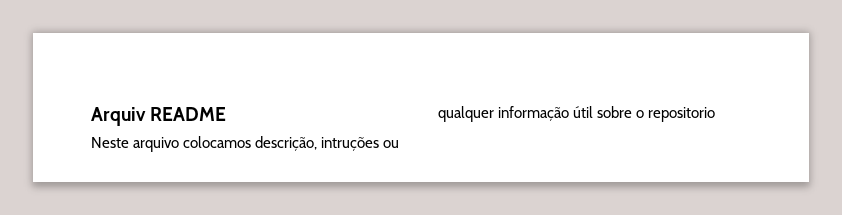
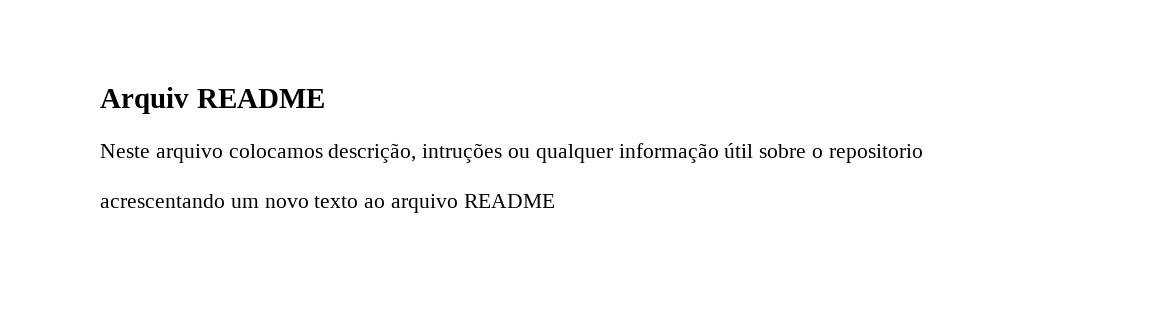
+ acrescentando um novo texto ao arquivo README

